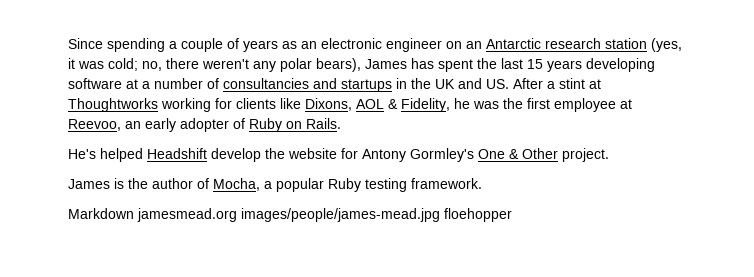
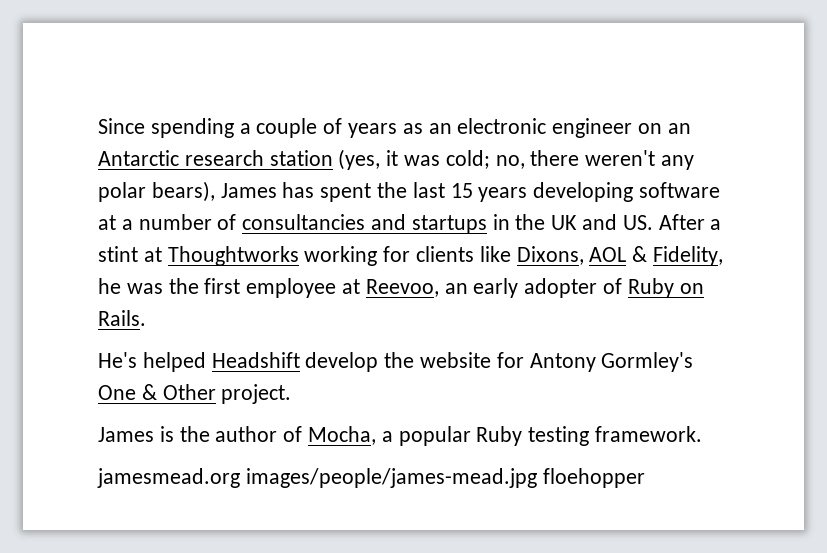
- Markdown jamesmead.org images/people/james-mead.jpg floehopper
+ jamesmead.org images/people/james-mead.jpg floehopper

